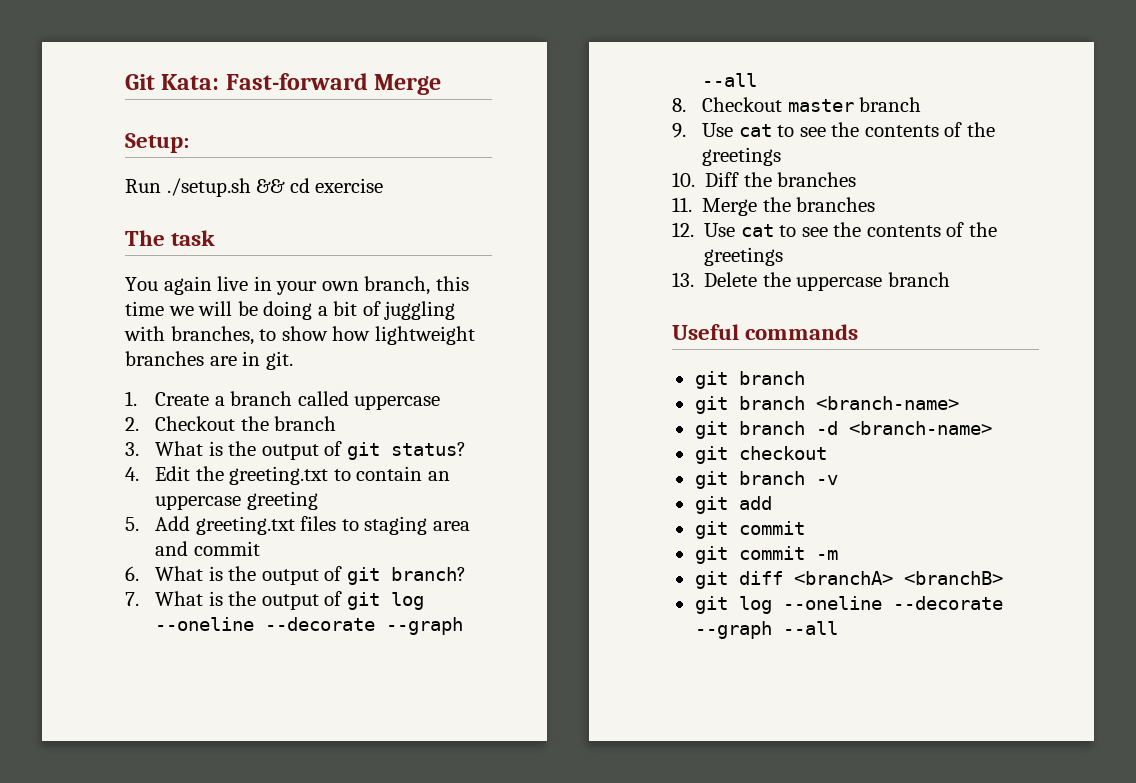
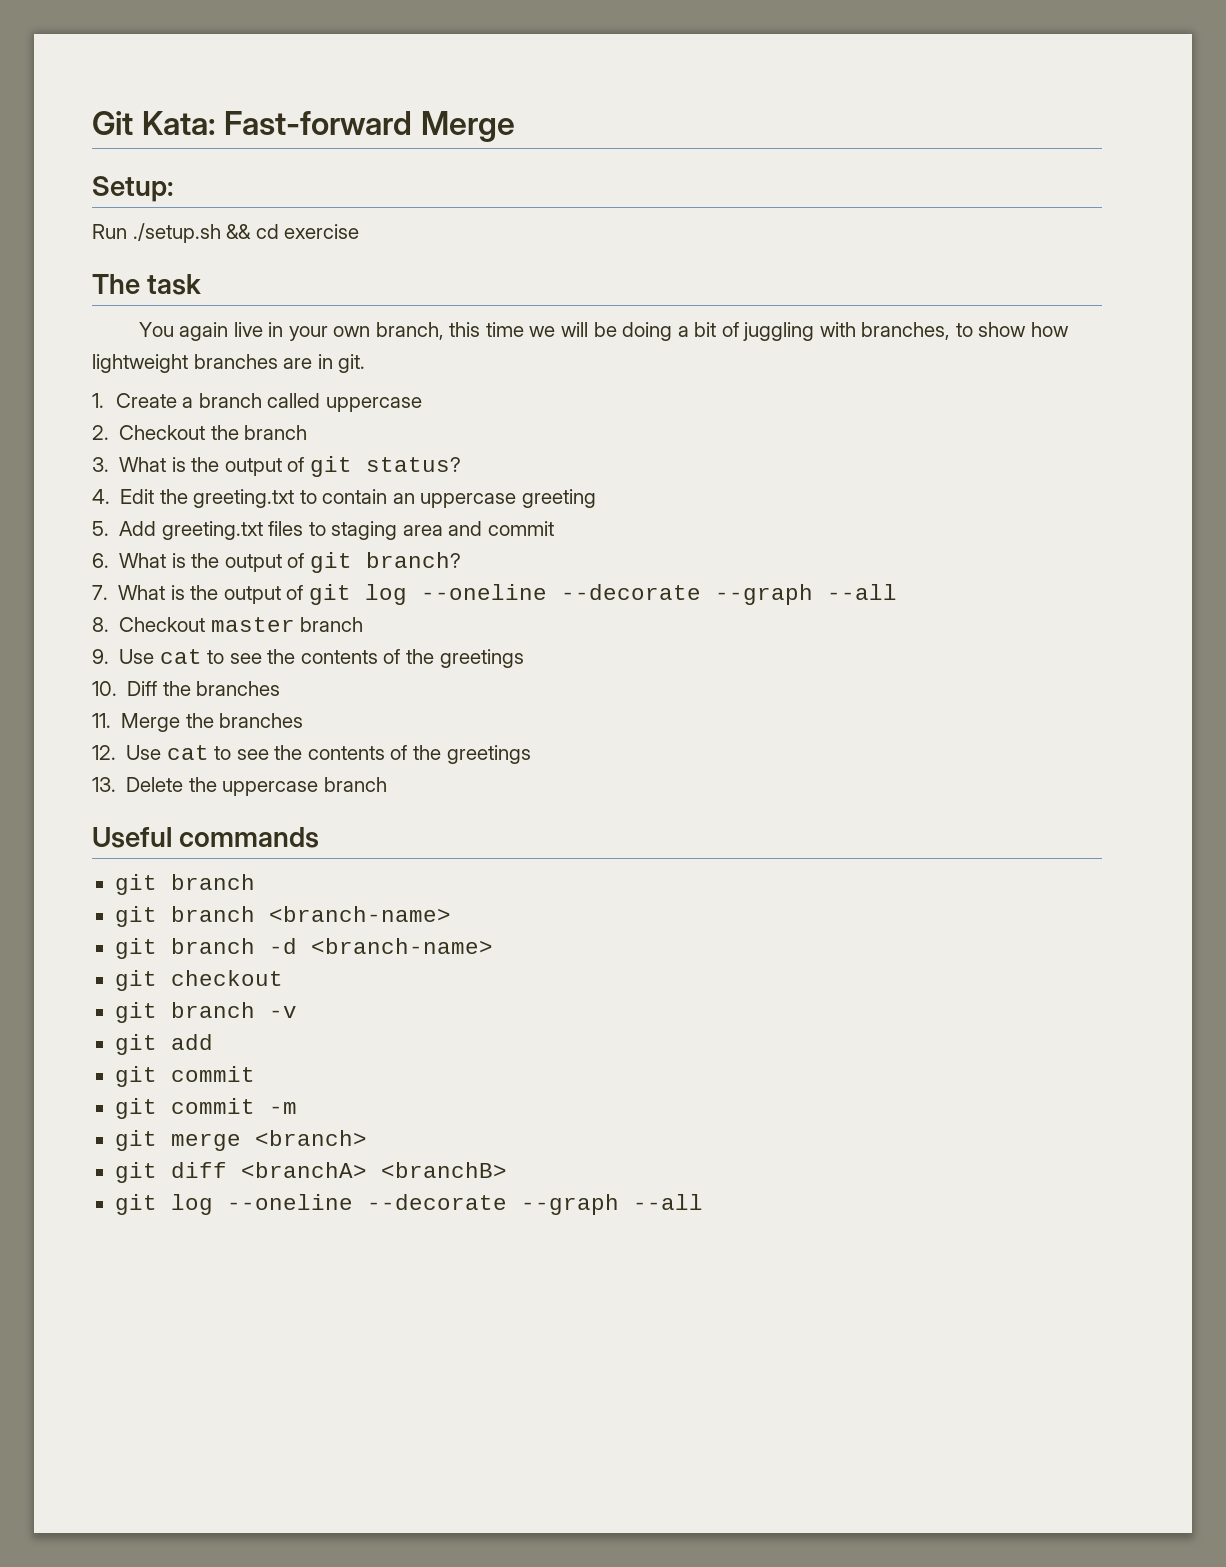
+ git merge <branch>

